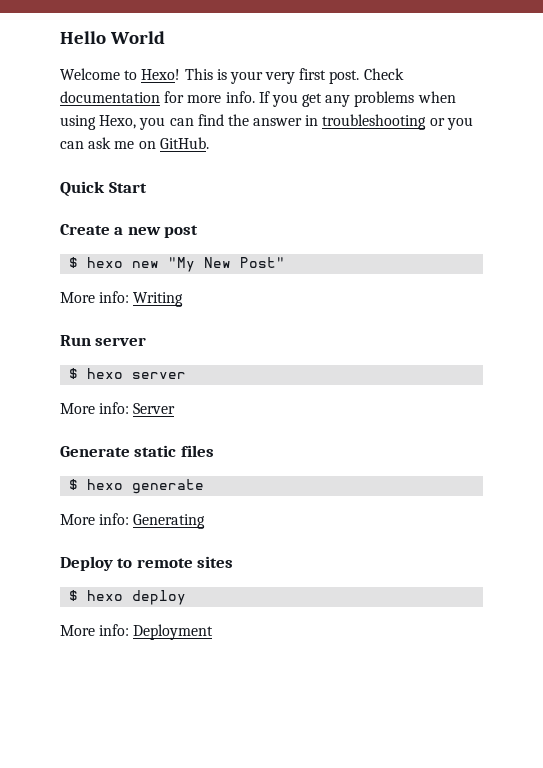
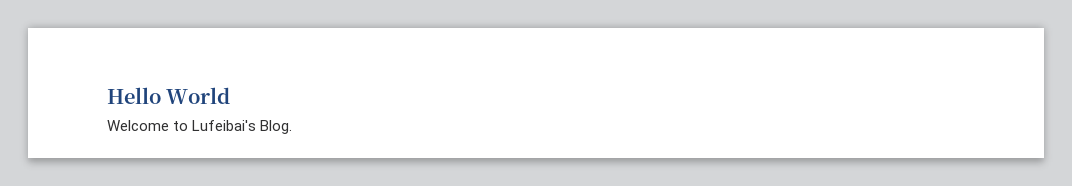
- Welcome to Hexo! This is your very first post. Check documentation for more info. If you get any problems when using Hexo, you can find the answer in troubleshooting or you can ask me on GitHub.
- Quick Start
- Create a new post
- $ hexo new "My New Post"
- More info: Writing
- Run server
- $ hexo server
- More info: Server
- Generate static files
- $ hexo generate
- More info: Generating
- Deploy to remote sites
- $ hexo deploy
- More info: Deployment
+ Welcome to Lufeibai's Blog.

